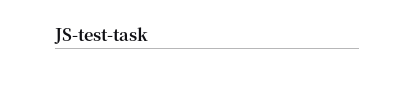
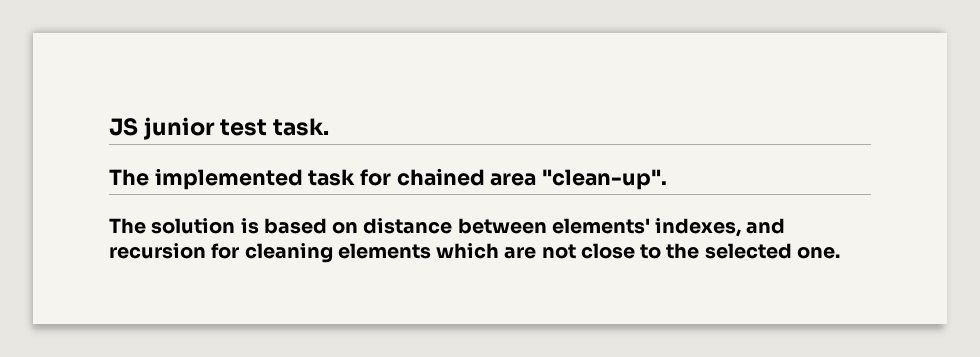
- JS-test-task
+ JS junior test task.
+ The implemented task for chained area "clean-up".
+ The solution is based on distance between elements' indexes, and recursion for cleaning elements which are not close to the selected one.

